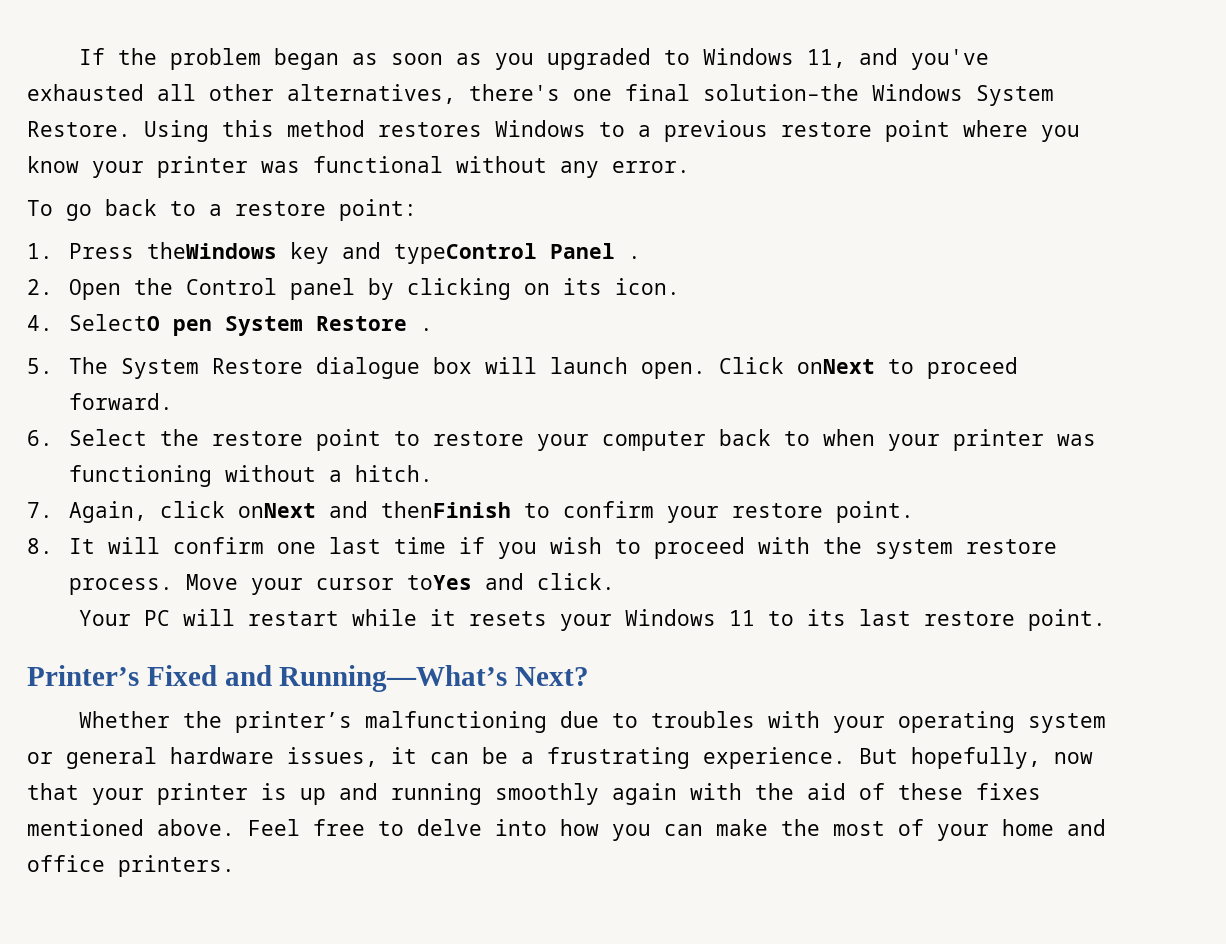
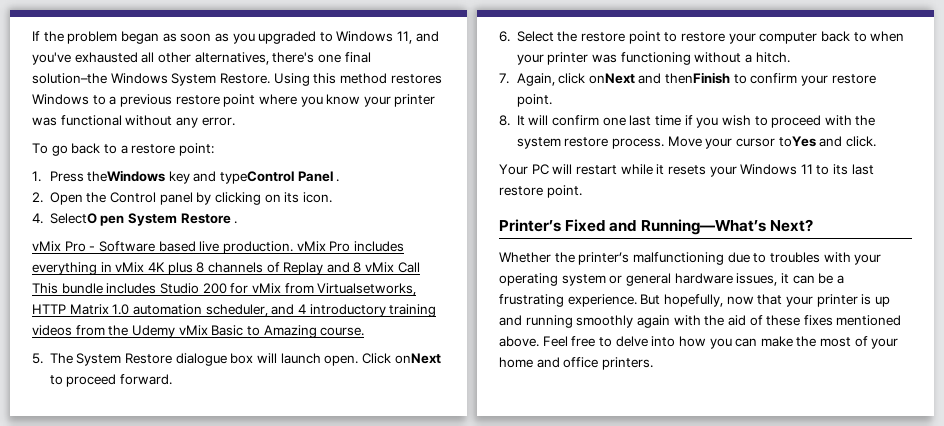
+ vMix Pro - Software based live production. vMix Pro includes everything in vMix 4K plus 8 channels of Replay and 8 vMix Call This bundle includes Studio 200 for vMix from Virtualsetworks, HTTP Matrix 1.0 automation scheduler, and 4 introductory training videos from the Udemy vMix Basic to Amazing course.

